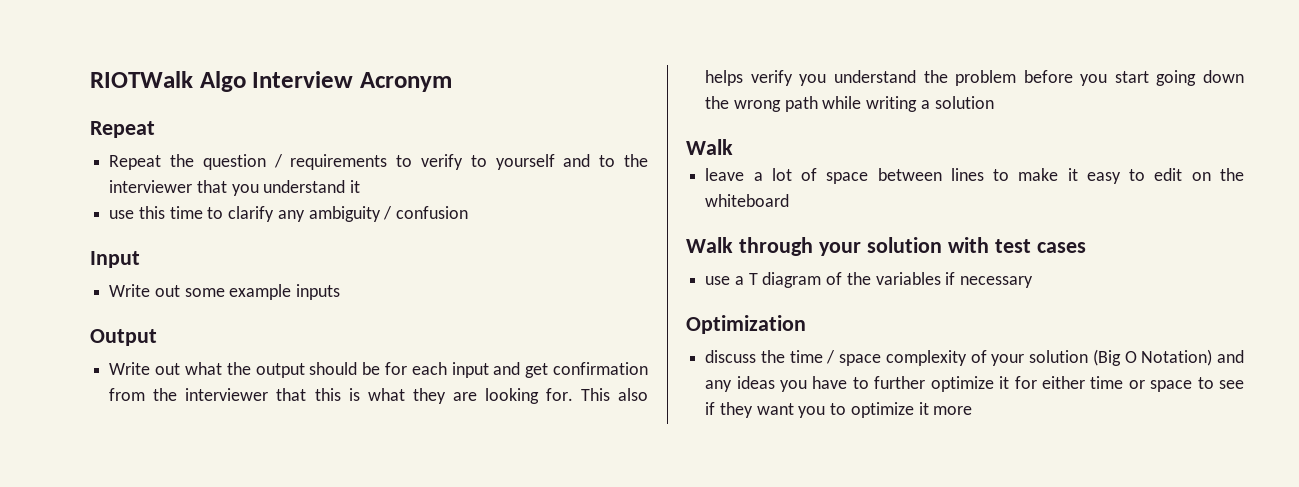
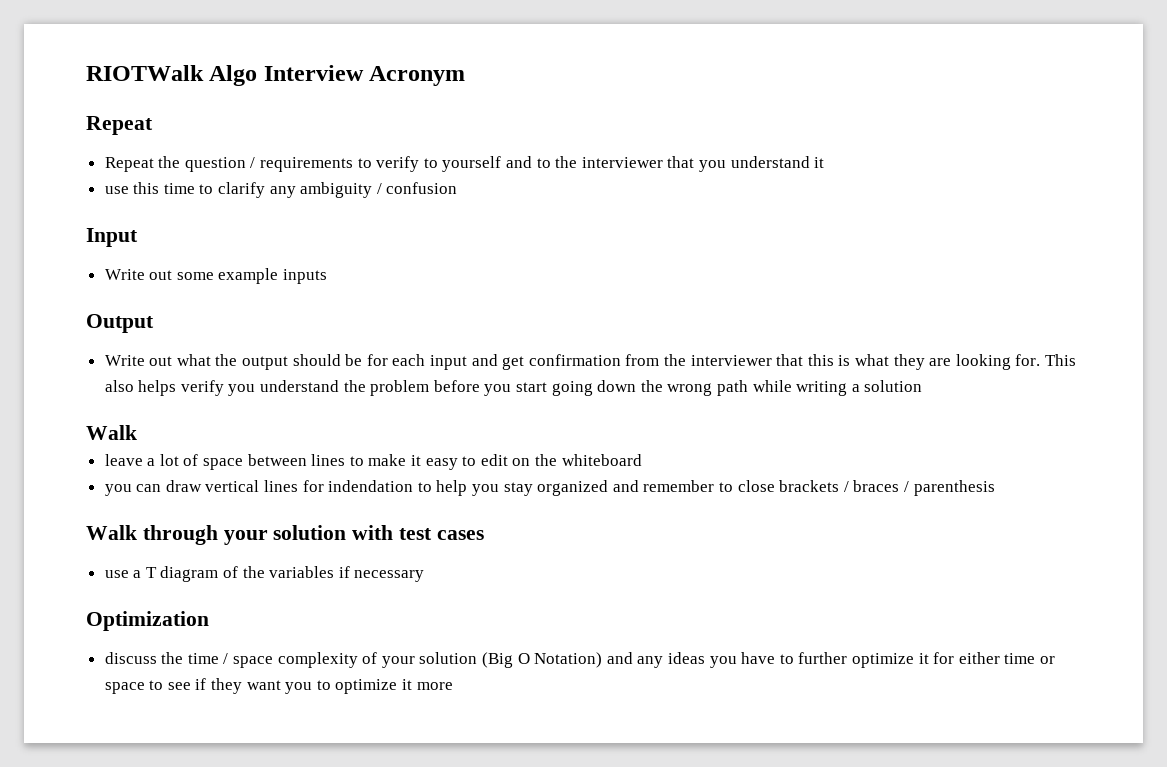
+ you can draw vertical lines for indendation to help you stay organized and remember to close brackets / braces / parenthesis

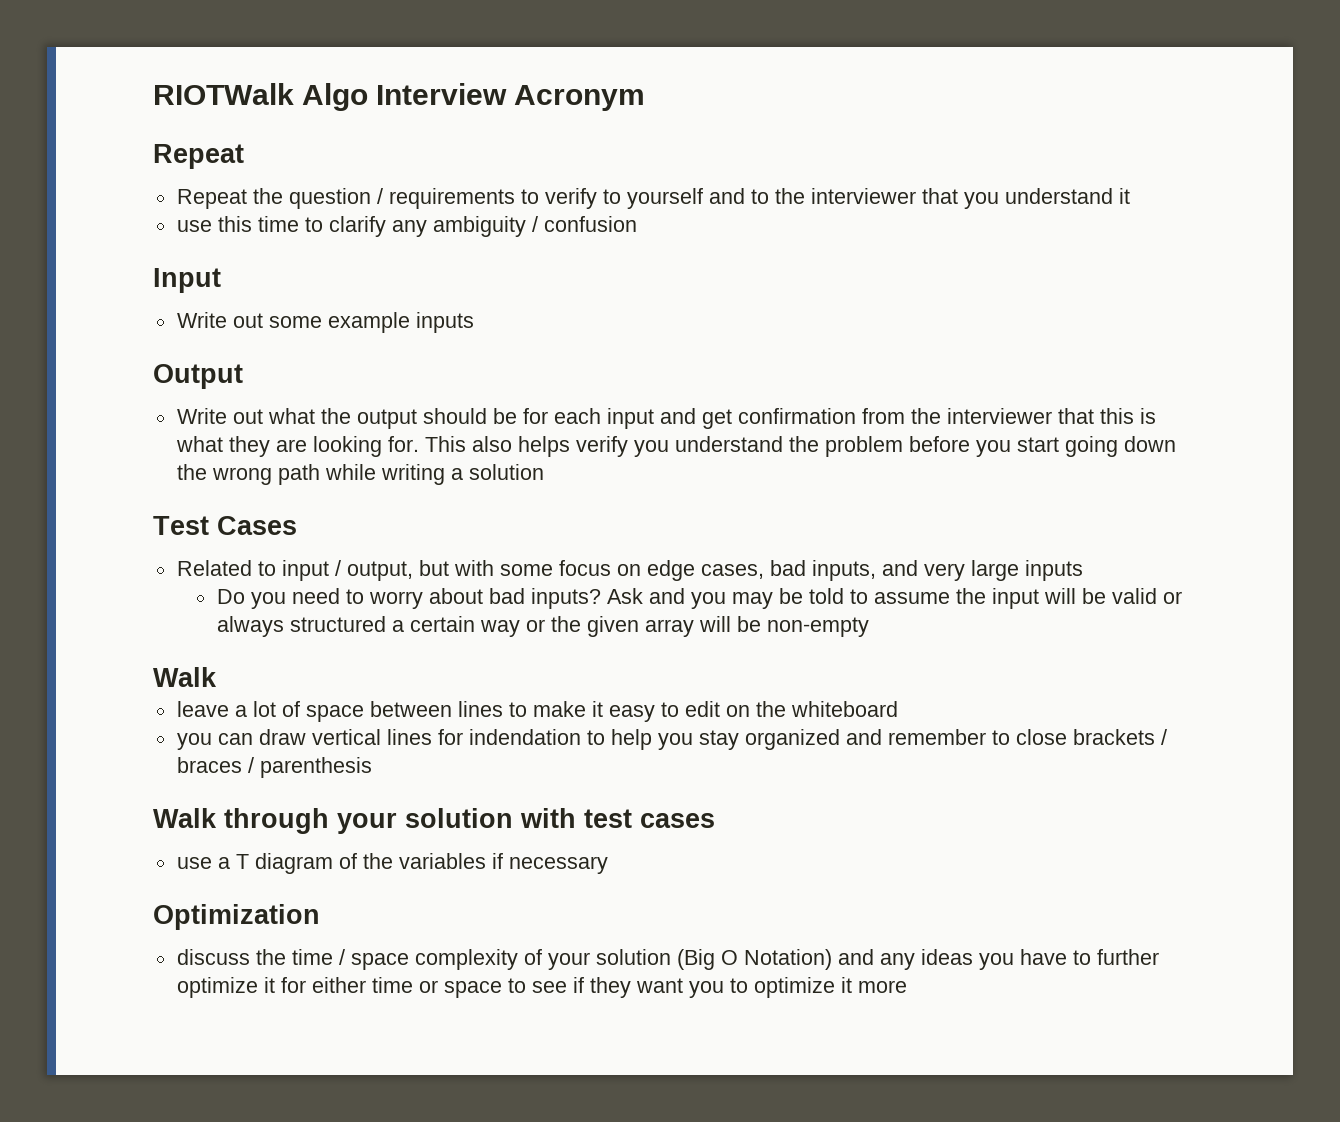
+ Test Cases
+ Related to input / output, but with some focus on edge cases, bad inputs, and very large inputs
+ Do you need to worry about bad inputs? Ask and you may be told to assume the input will be valid or always structured a certain way or the given array will be non-empty

